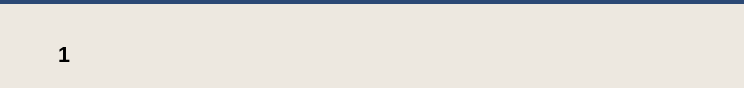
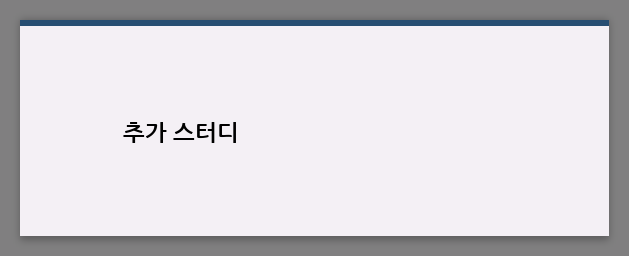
- 1
+ 추가 스터디

